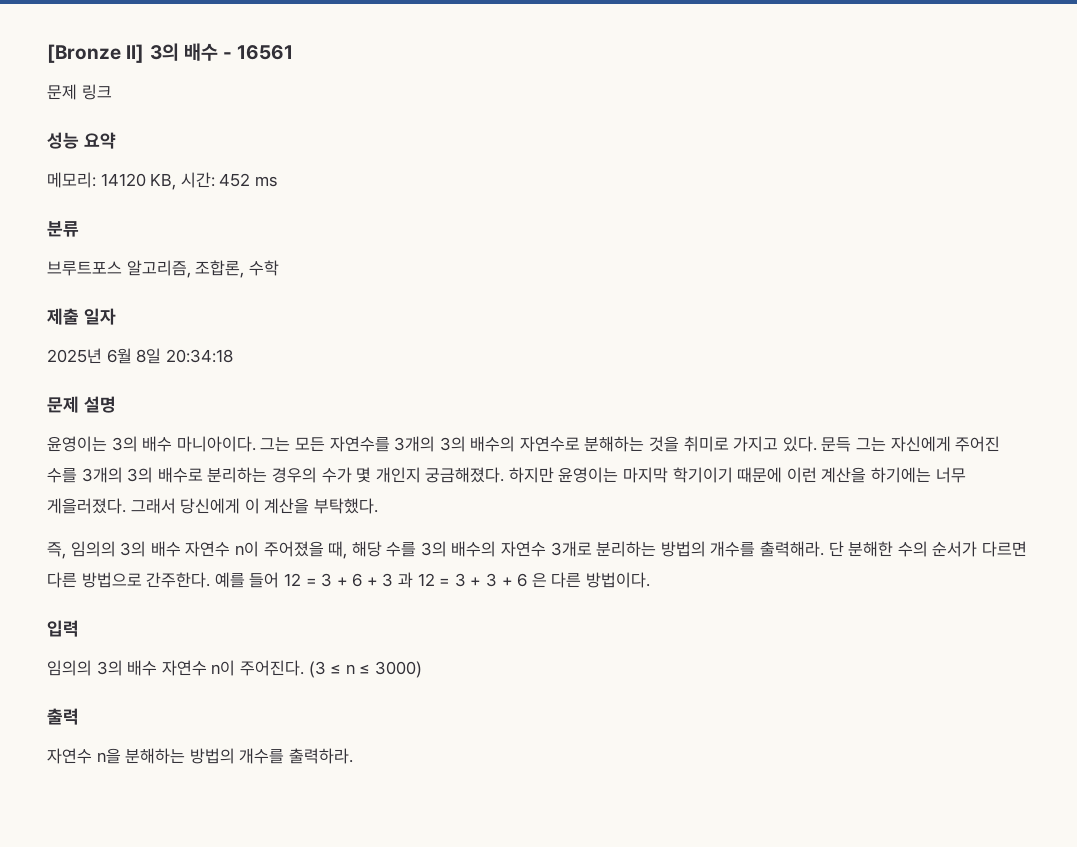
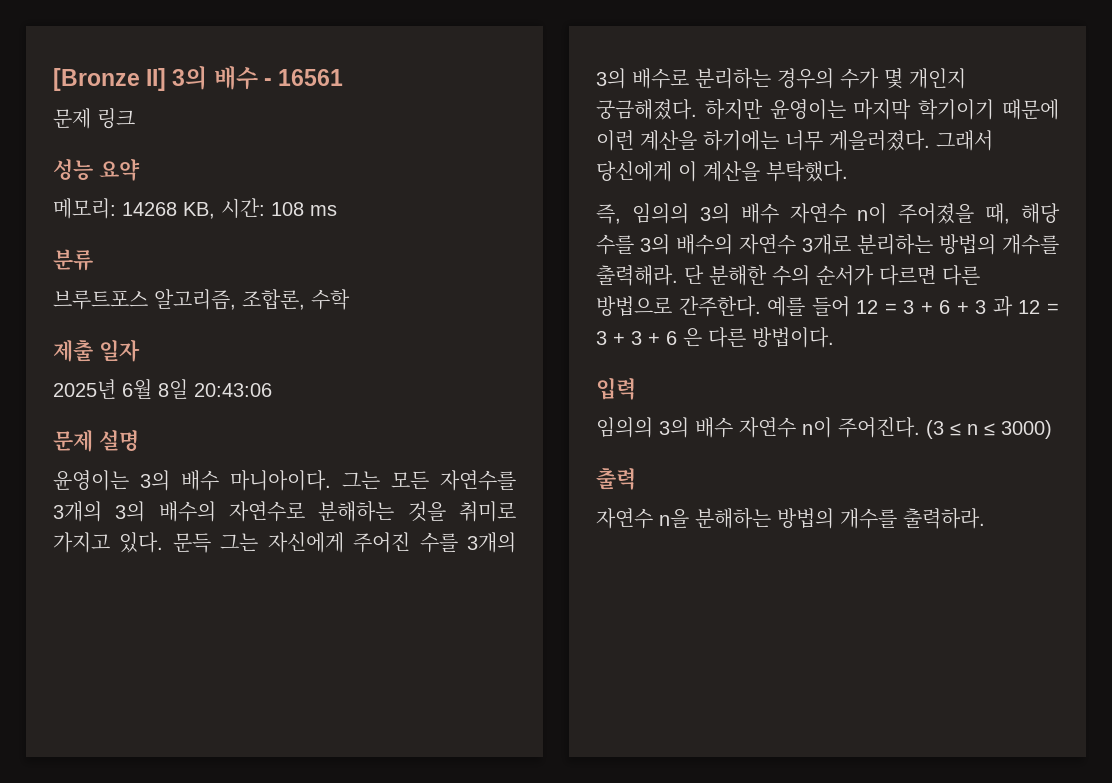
- 메모리: 14120 KB, 시간: 452 ms
+ 메모리: 14268 KB, 시간: 108 ms
- 2025년 6월 8일 20:34:18
+ 2025년 6월 8일 20:43:06

